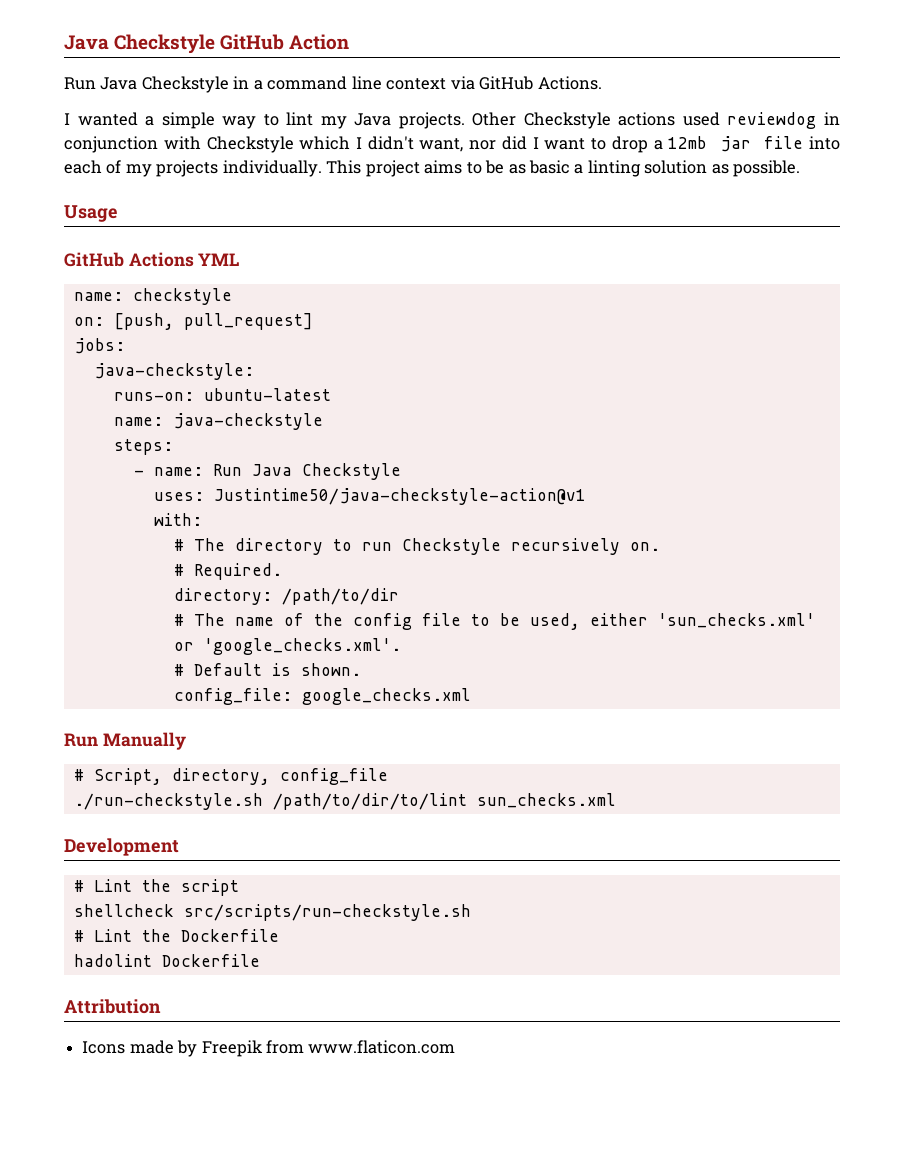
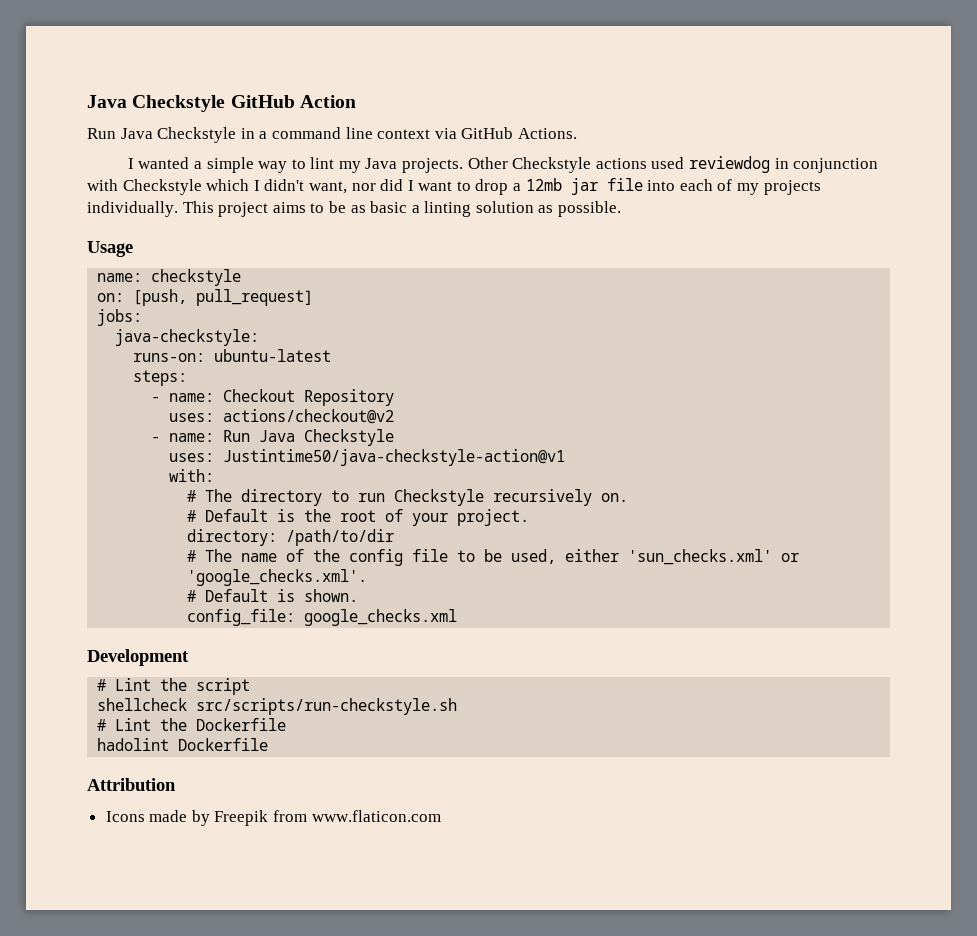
- GitHub Actions YML
- name: java-checkstyle
  steps:
+ - name: Checkout Repository
+ uses: actions/checkout@v2
- # Required.
+ # Default is the root of your project.
- Run Manually
- # Script, directory, config_file
- ./run-checkstyle.sh /path/to/dir/to/lint sun_checks.xml

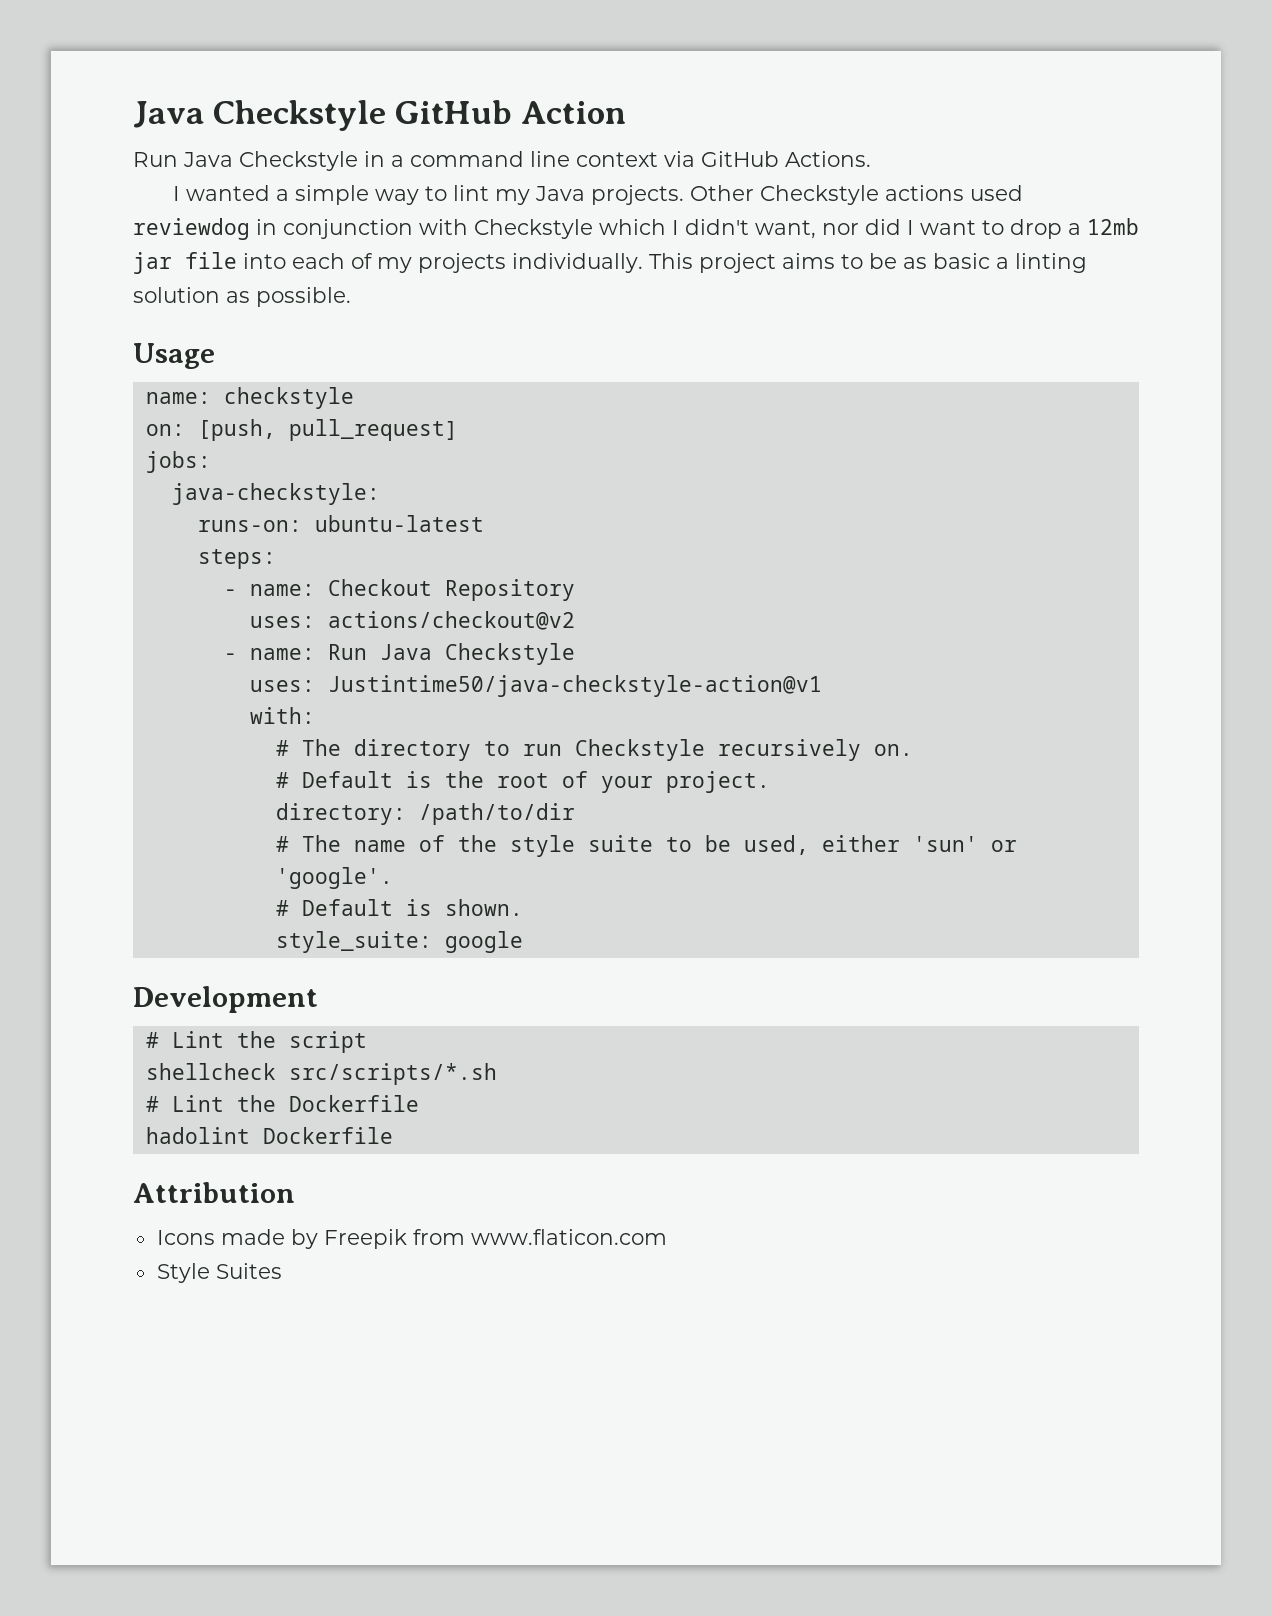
- # The name of the config file to be used, either 'sun_checks.xml' or 'google_checks.xml'.
+ # The name of the style suite to be used, either 'sun' or 'google'.
- config_file: google_checks.xml
+ style_suite: google
- shellcheck src/scripts/run-checkstyle.sh
+ shellcheck src/scripts/*.sh
+ Style Suites

